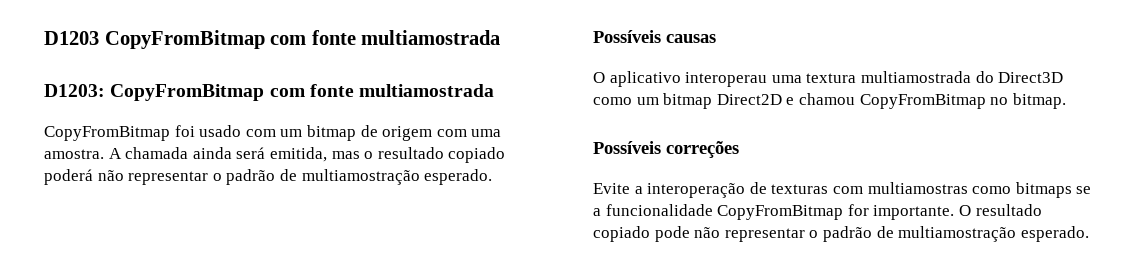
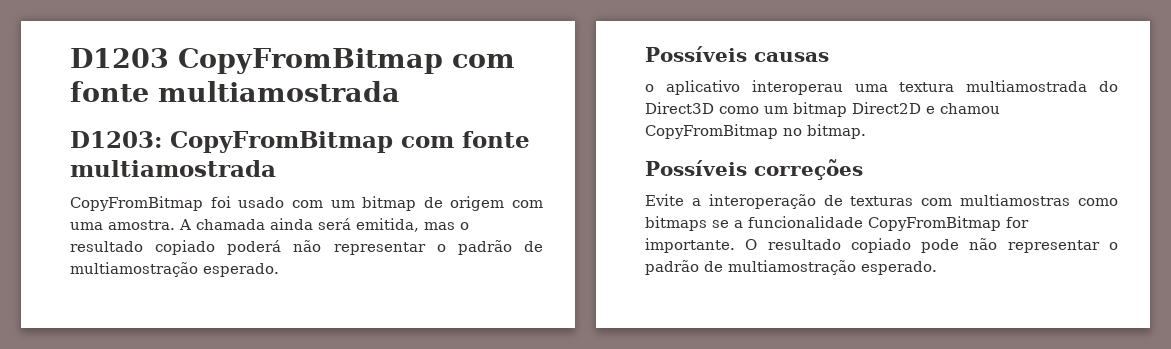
- O aplicativo interoperau uma textura multiamostrada do Direct3D como um bitmap Direct2D e chamou CopyFromBitmap no bitmap.
+ o aplicativo interoperau uma textura multiamostrada do Direct3D como um bitmap Direct2D e chamou CopyFromBitmap no bitmap.

